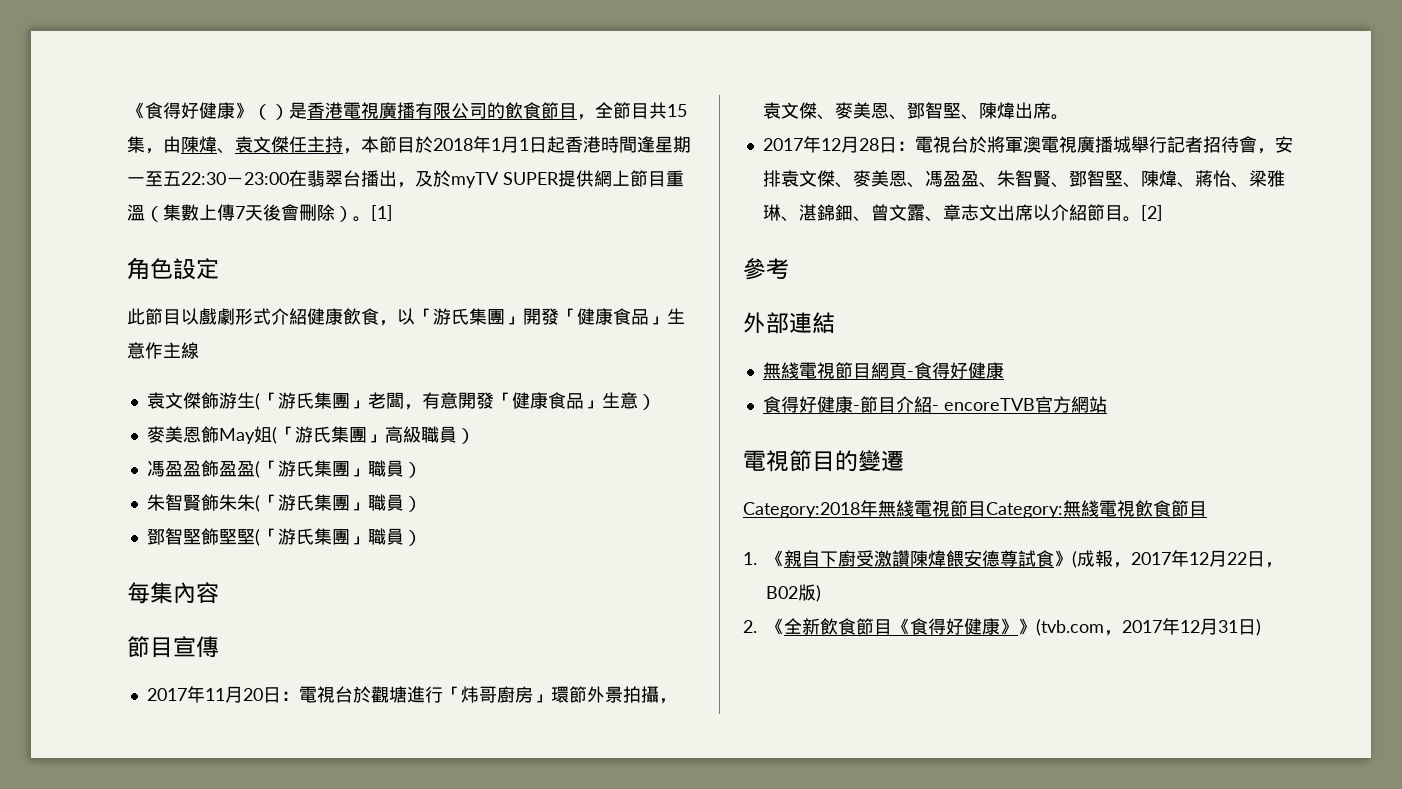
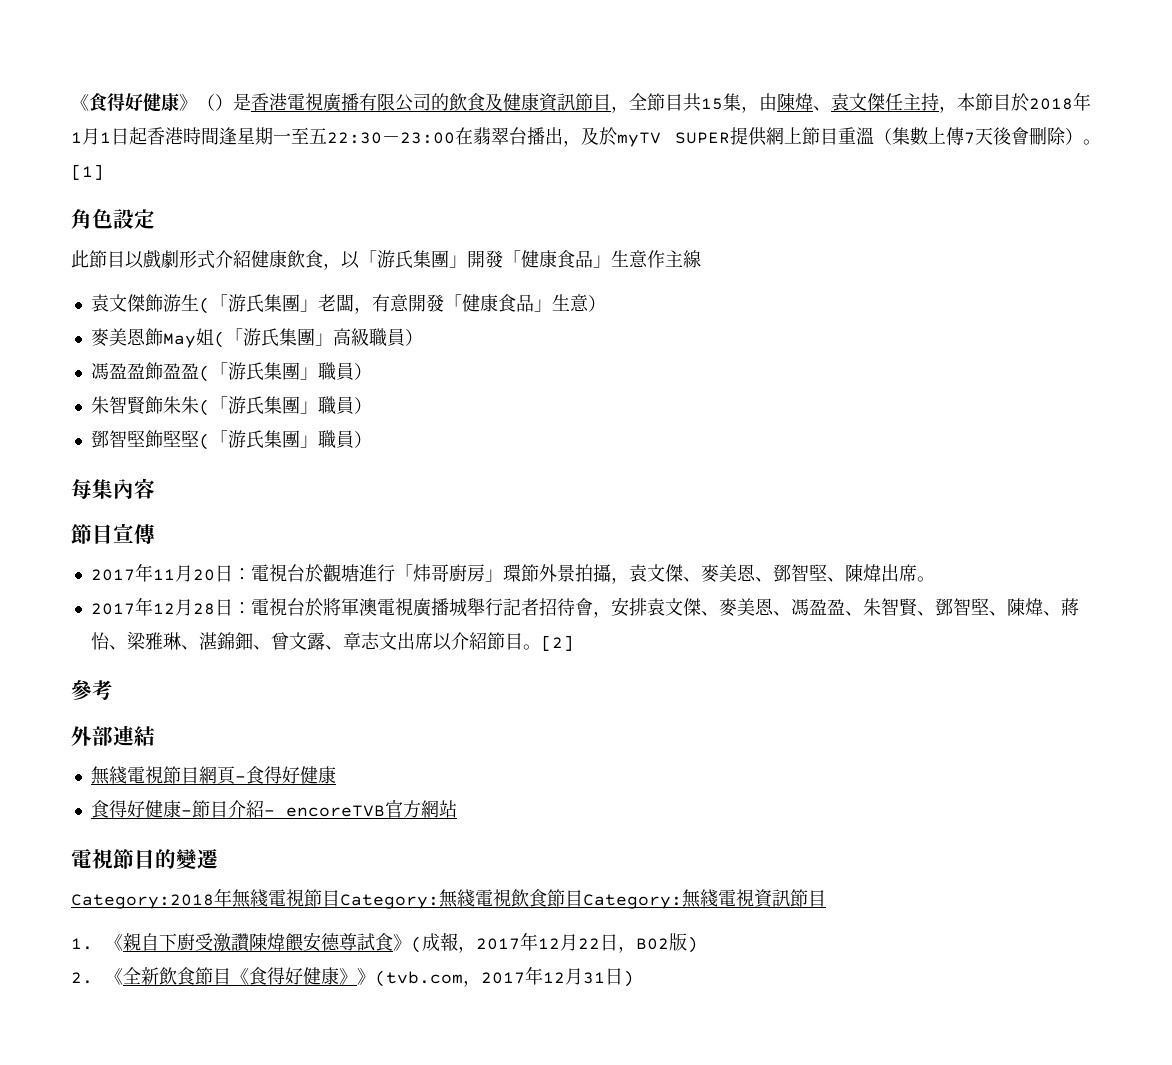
- 《食得好健康》（）是香港電視廣播有限公司的飲食節目，全節目共15集，由陳煒、袁文傑任主持，本節目於2018年1月1日起香港時間逢星期一至五22:30－23:00在翡翠台播出，及於myTV SUPER提供網上節目重溫（集數上傳7天後會刪除）。
+ 《食得好健康》（）是香港電視廣播有限公司的飲食及健康資訊節目，全節目共15集，由陳煒、袁文傑任主持，本節目於2018年1月1日起香港時間逢星期一至五22:30－23:00在翡翠台播出，及於myTV SUPER提供網上節目重溫（集數上傳7天後會刪除）。
- Category:2018年無綫電視節目Category:無綫電視飲食節目
+ Category:2018年無綫電視節目Category:無綫電視飲食節目Category:無綫電視資訊節目

